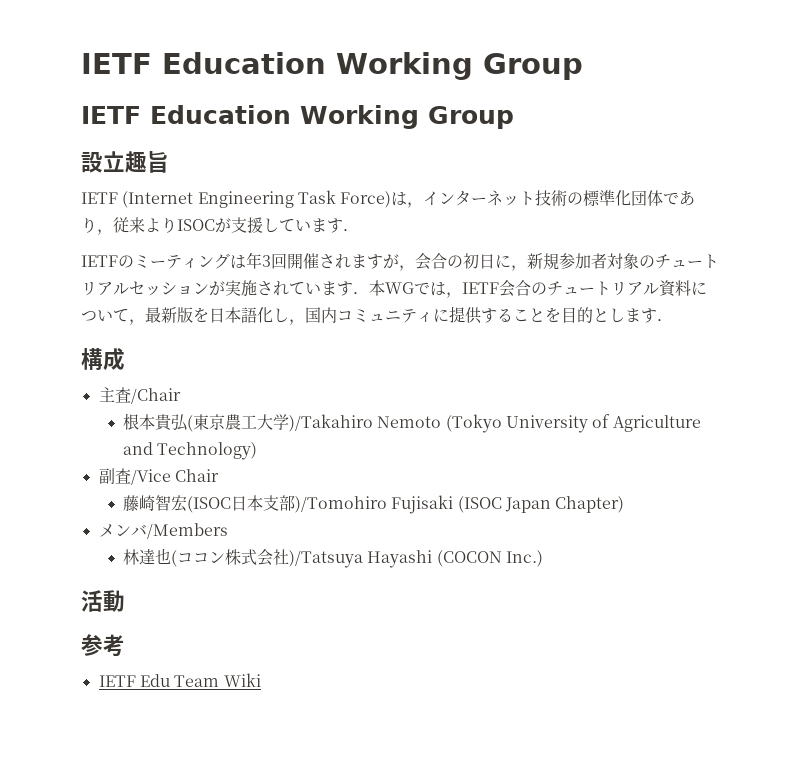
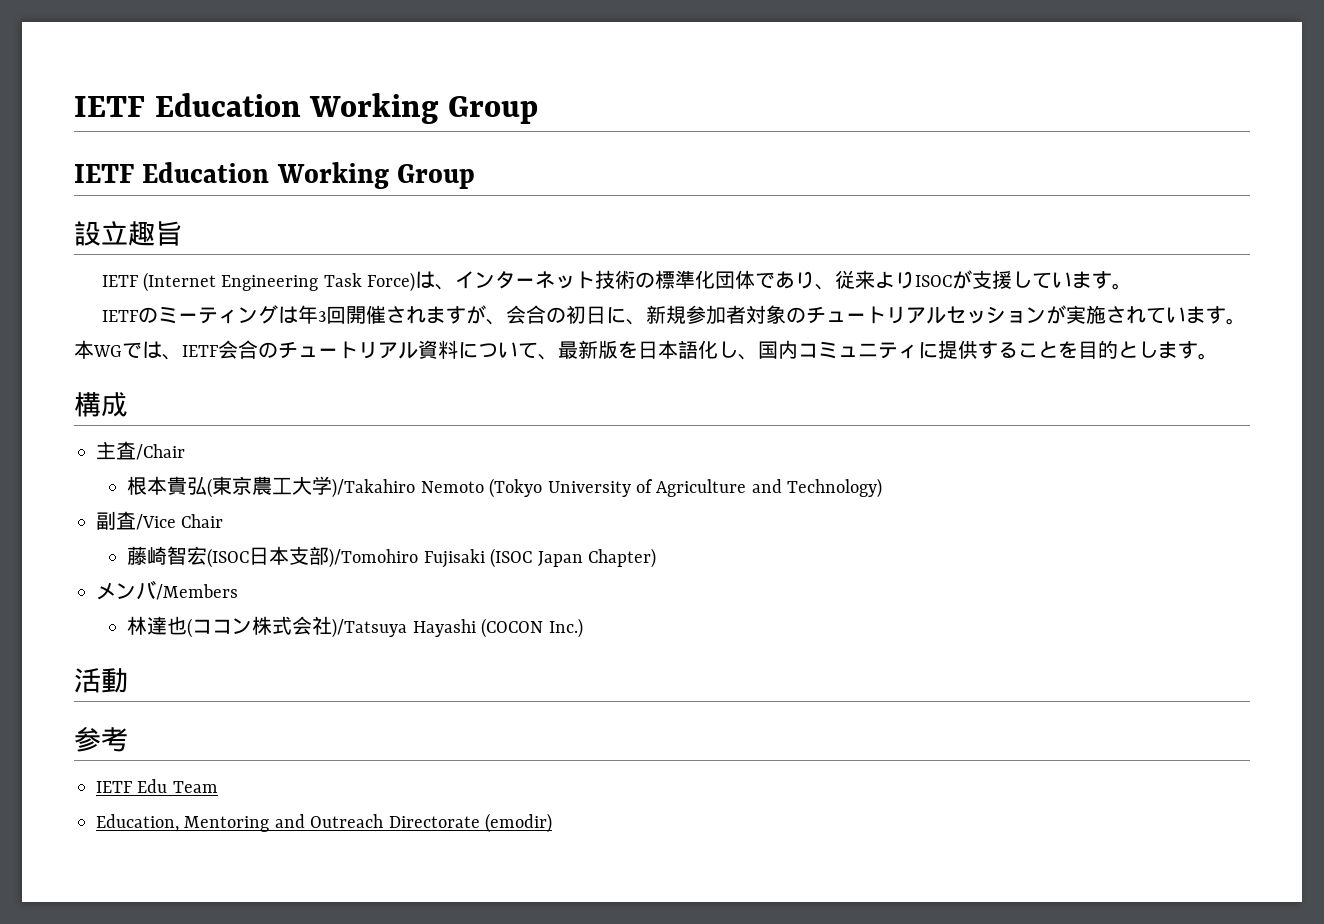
- IETF (Internet Engineering Task Force)は，インターネット技術の標準化団体であり，従来よりISOCが支援しています．
+ IETF (Internet Engineering Task Force)は、インターネット技術の標準化団体であり、従来よりISOCが支援しています。
- IETFのミーティングは年3回開催されますが，会合の初日に，新規参加者対象のチュートリアルセッションが実施されています．本WGでは，IETF会合のチュートリアル資料について，最新版を日本語化し，国内コミュニティに提供することを目的とします．
+ IETFのミーティングは年3回開催されますが、会合の初日に、新規参加者対象のチュートリアルセッションが実施されています。本WGでは、IETF会合のチュートリアル資料について、最新版を日本語化し、国内コミュニティに提供することを目的とします。
- IETF Edu Team Wiki
+ IETF Edu Team
+ Education, Mentoring and Outreach Directorate (emodir)

